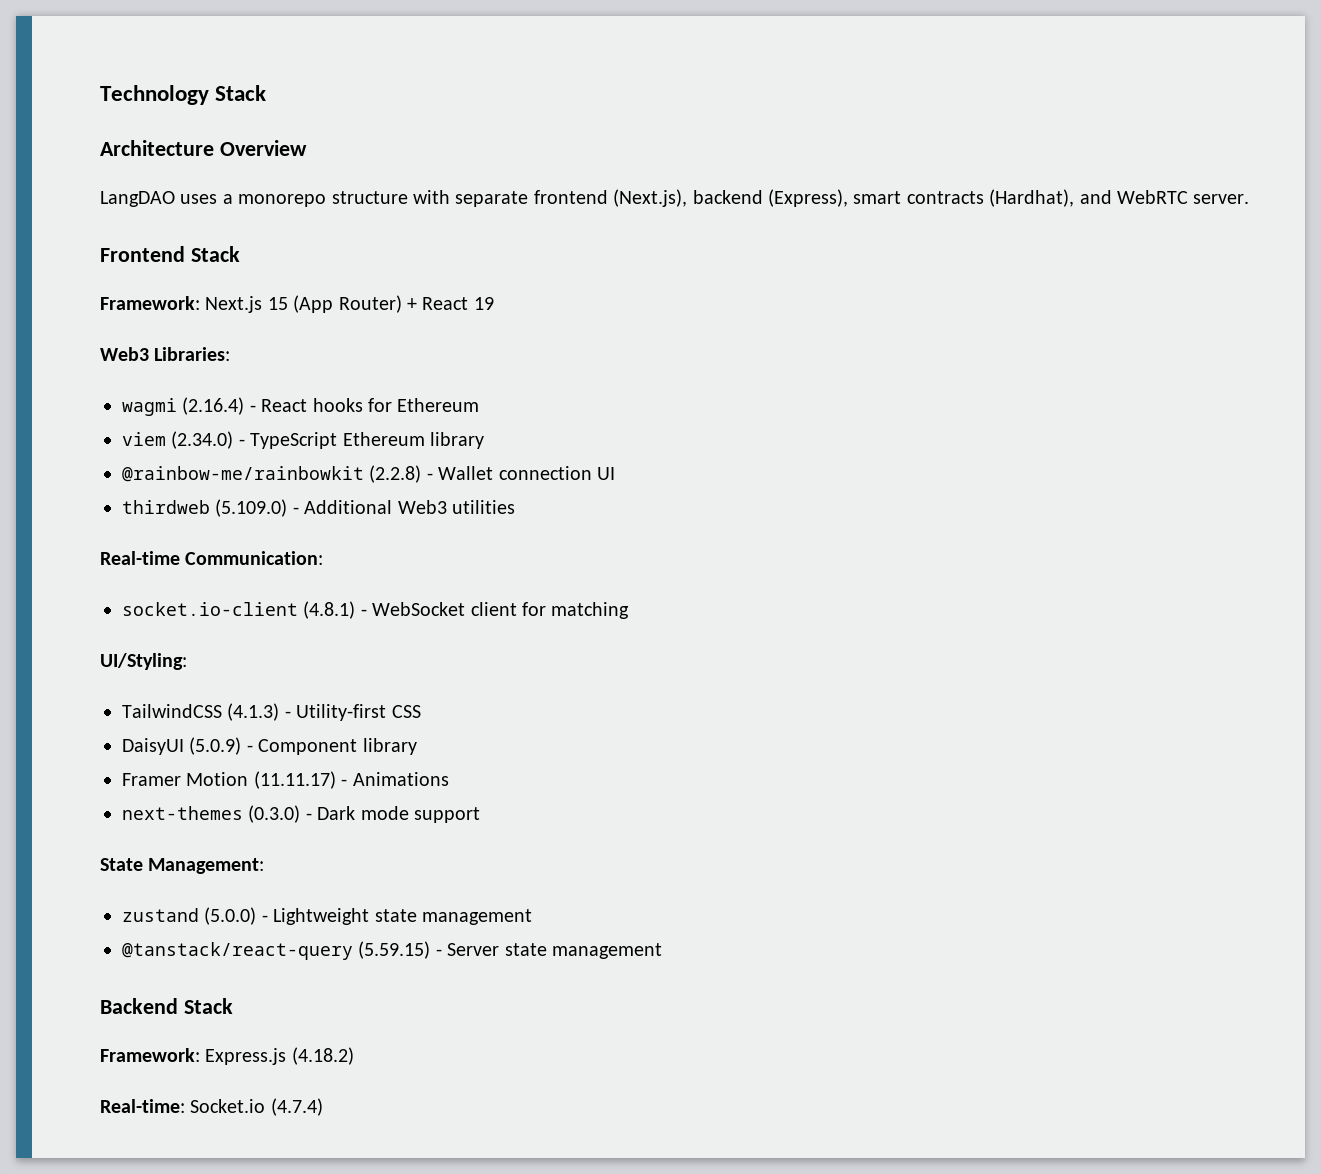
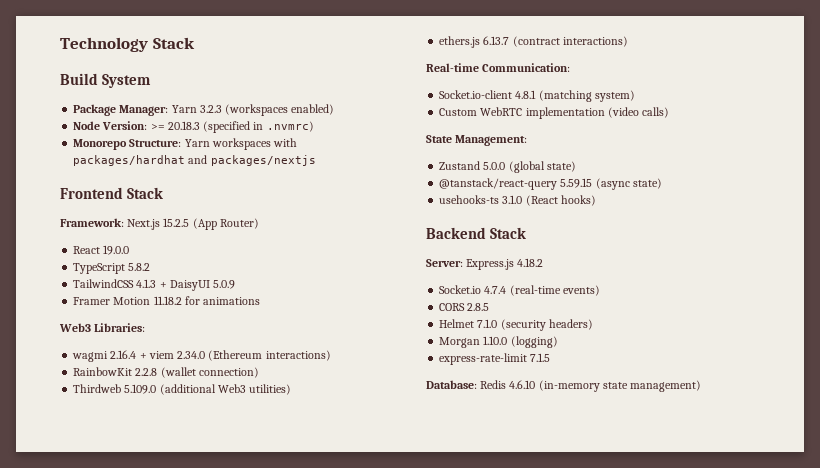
- Architecture Overview
- LangDAO uses a monorepo structure with separate frontend (Next.js), backend (Express), smart contracts (Hardhat), and WebRTC server.
+ Build System
+ Package Manager: Yarn 3.2.3 (workspaces enabled)
+ Node Version: >= 20.18.3 (specified in .nvmrc)
+ Monorepo Structure: Yarn workspaces with packages/hardhat and packages/nextjs
- Framework: Next.js 15 (App Router) + React 19
+ Framework: Next.js 15.2.5 (App Router)
+ React 19.0.0
+ TypeScript 5.8.2
+ TailwindCSS 4.1.3 + DaisyUI 5.0.9
+ Framer Motion 11.18.2 for animations
  Web3 Libraries:
- wagmi (2.16.4) - React hooks for Ethereum
- viem (2.34.0) - TypeScript Ethereum library
- @rainbow-me/rainbowkit (2.2.8) - Wallet connection UI
- thirdweb (5.109.0) - Additional Web3 utilities
+ wagmi 2.16.4 + viem 2.34.0 (Ethereum interactions)
+ RainbowKit 2.2.8 (wallet connection)
+ Thirdweb 5.109.0 (additional Web3 utilities)
+ ethers.js 6.13.7 (contract interactions)
  Real-time Communication:
- socket.io-client (4.8.1) - WebSocket client for matching
- UI/Styling:
- TailwindCSS (4.1.3) - Utility-first CSS
- DaisyUI (5.0.9) - Component library
- Framer Motion (11.11.17) - Animations
- next-themes (0.3.0) - Dark mode support
+ Socket.io-client 4.8.1 (matching system)
+ Custom WebRTC implementation (video calls)
  State Management:
- zustand (5.0.0) - Lightweight state management
- @tanstack/react-query (5.59.15) - Server state management
+ Zustand 5.0.0 (global state)
+ @tanstack/react-query 5.59.15 (async state)
+ usehooks-ts 3.1.0 (React hooks)
  Backend Stack
- Framework: Express.js (4.18.2)
- Real-time: Socket.io (4.7.4)
+ Server: Express.js 4.18.2
+ Socket.io 4.7.4 (real-time events)
+ CORS 2.8.5
+ Helmet 7.1.0 (security headers)
+ Morgan 1.10.0 (logging)
+ express-rate-limit 7.1.5
+ Database: Redis 4.6.10 (in-memory state management)

